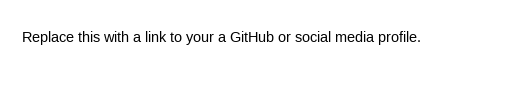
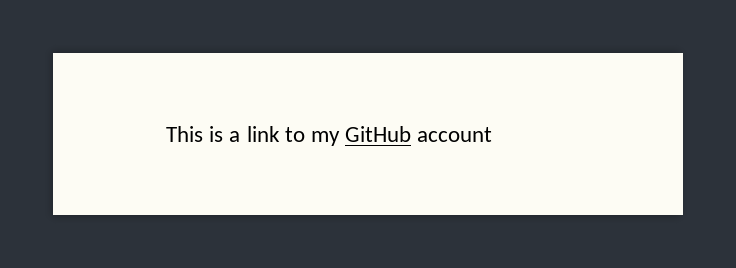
- Replace this with a link to your a GitHub or social media profile.
+ This is a link to my GitHub account

